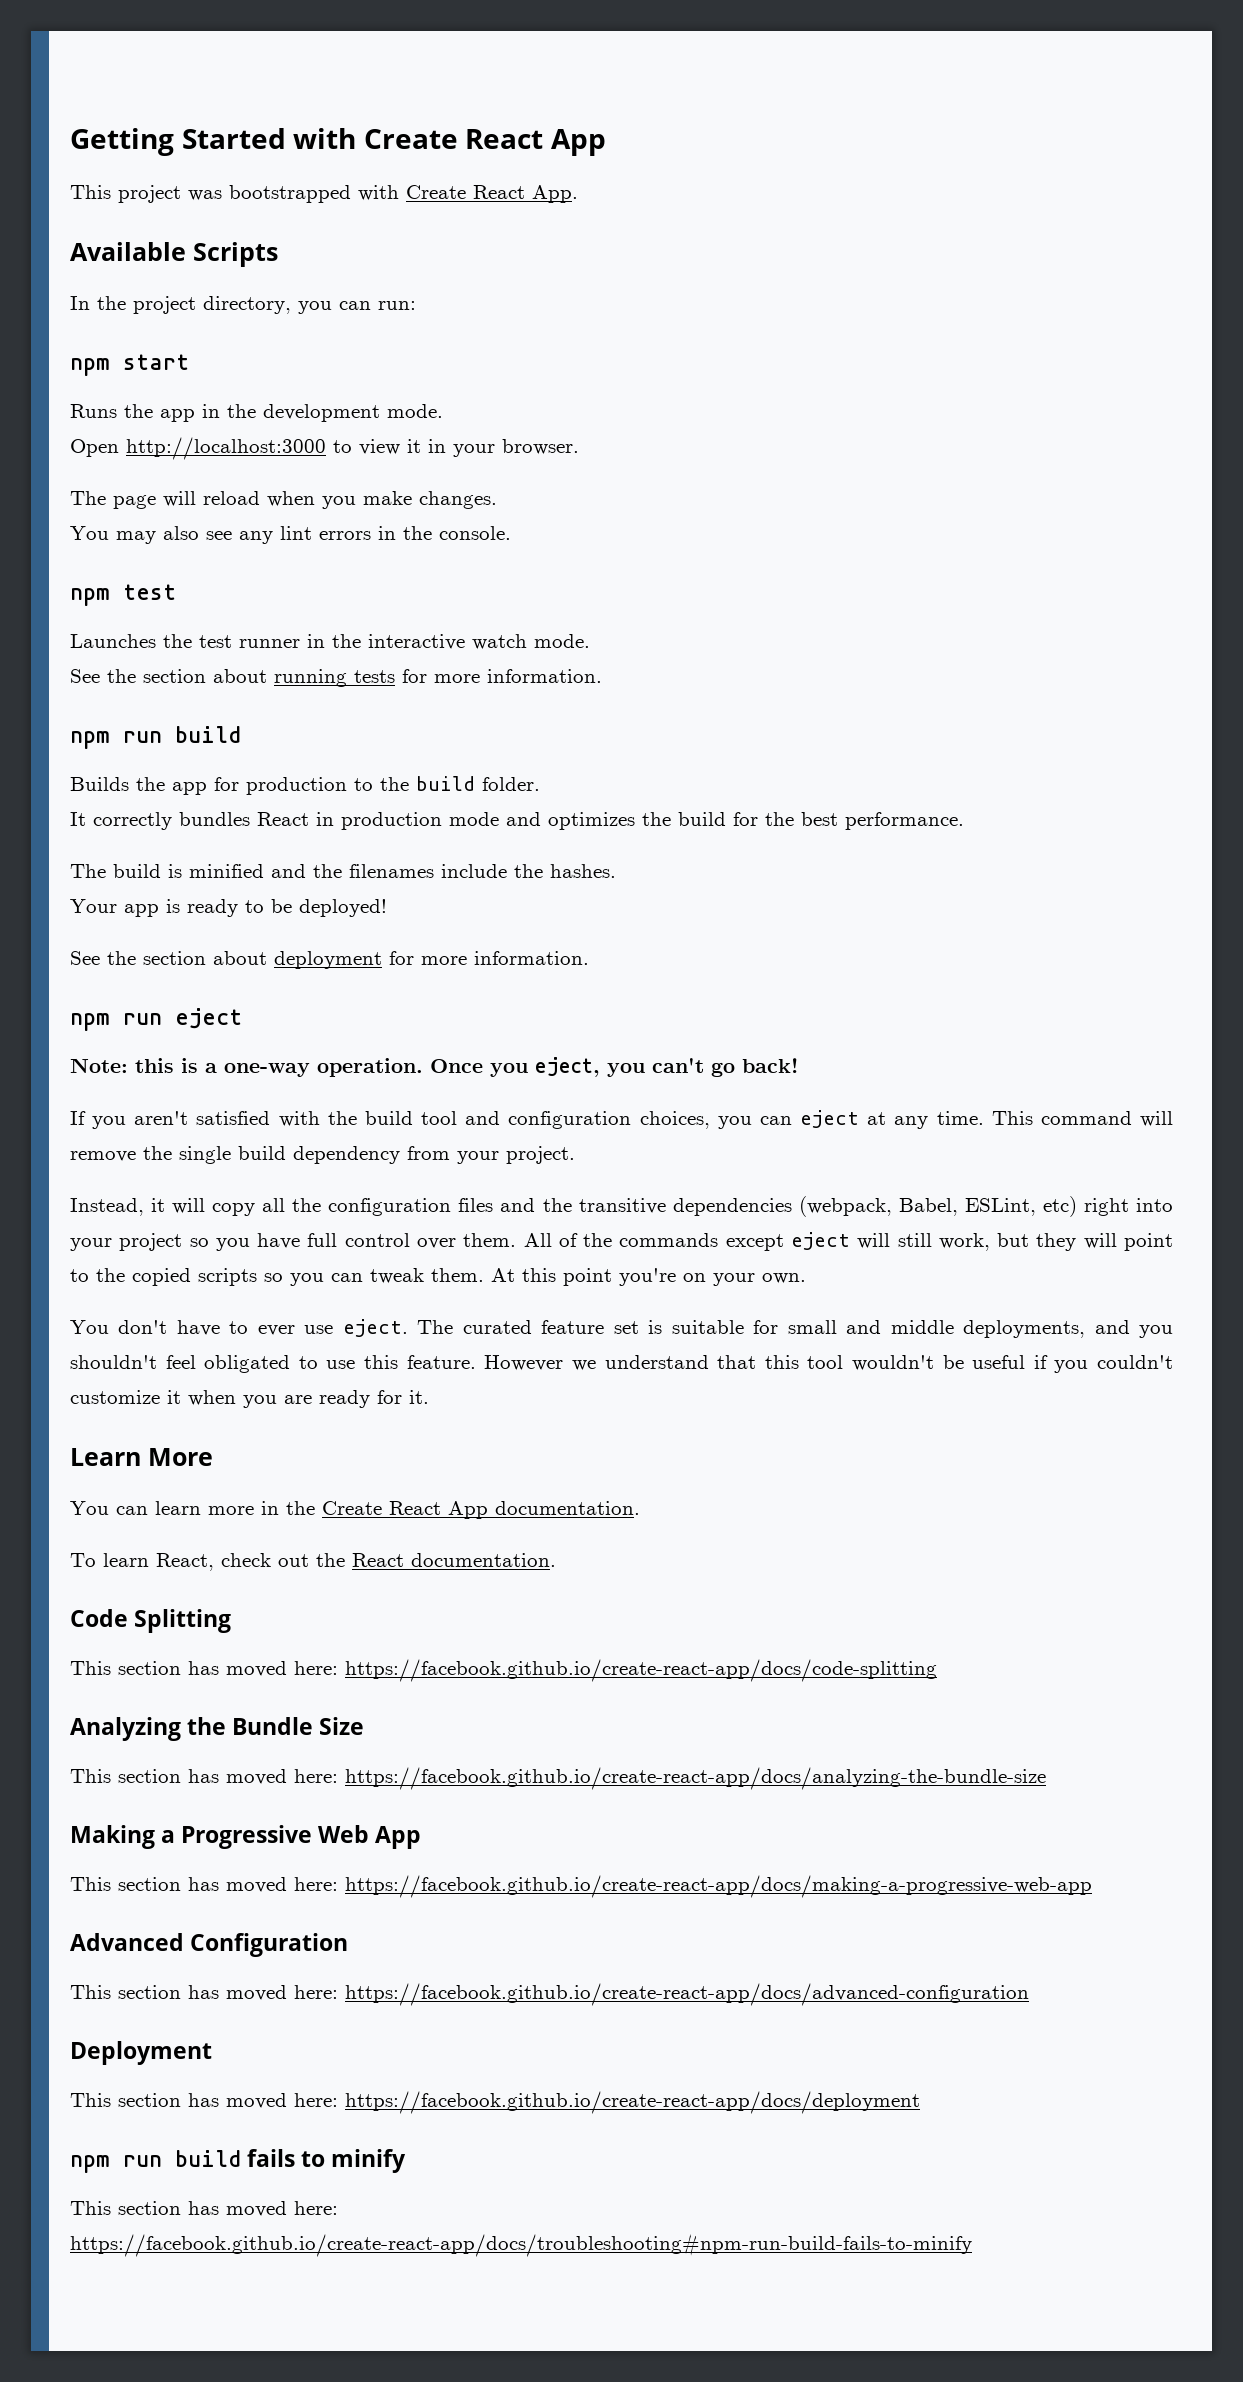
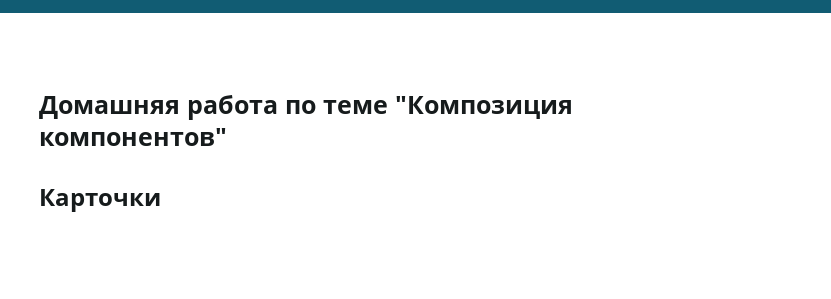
- Getting Started with Create React App
- This project was bootstrapped with Create React App.
- Available Scripts
- In the project directory, you can run:
- npm start
- Runs the app in the development mode.
- Open http://localhost:3000 to view it in your browser.
- The page will reload when you make changes.
- You may also see any lint errors in the console.
- npm test
- Launches the test runner in the interactive watch mode.
- See the section about running tests for more information.
- npm run build
- Builds the app for production to the build folder.
- It correctly bundles React in production mode and optimizes the build for the best performance.
- The build is minified and the filenames include the hashes.
- Your app is ready to be deployed!
- See the section about deployment for more information.
- npm run eject
- Note: this is a one-way operation. Once you eject, you can't go back!
- If you aren't satisfied with the build tool and configuration choices, you can eject at any time. This command will remove the single build dependency from your project.
- Instead, it will copy all the configuration files and the transitive dependencies (webpack, Babel, ESLint, etc) right into your project so you have full control over them. All of the commands except eject will still work, but they will point to the copied scripts so you can tweak them. At this point you're on your own.
- You don't have to ever use eject. The curated feature set is suitable for small and middle deployments, and you shouldn't feel obligated to use this feature. However we understand that this tool wouldn't be useful if you couldn't customize it when you are ready for it.
- Learn More
- You can learn more in the Create React App documentation.
- To learn React, check out the React documentation.
- Code Splitting
- This section has moved here: https://facebook.github.io/create-react-app/docs/code-splitting
- Analyzing the Bundle Size
- This section has moved here: https://facebook.github.io/create-react-app/docs/analyzing-the-bundle-size
- Making a Progressive Web App
- This section has moved here: https://facebook.github.io/create-react-app/docs/making-a-progressive-web-app
- Advanced Configuration
- This section has moved here: https://facebook.github.io/create-react-app/docs/advanced-configuration
- Deployment
- This section has moved here: https://facebook.github.io/create-react-app/docs/deployment
- npm run build fails to minify
- This section has moved here: https://facebook.github.io/create-react-app/docs/troubleshooting#npm-run-build-fails-to-minify
+ Домашняя работа по теме "Композиция компонентов"
+ Карточки

